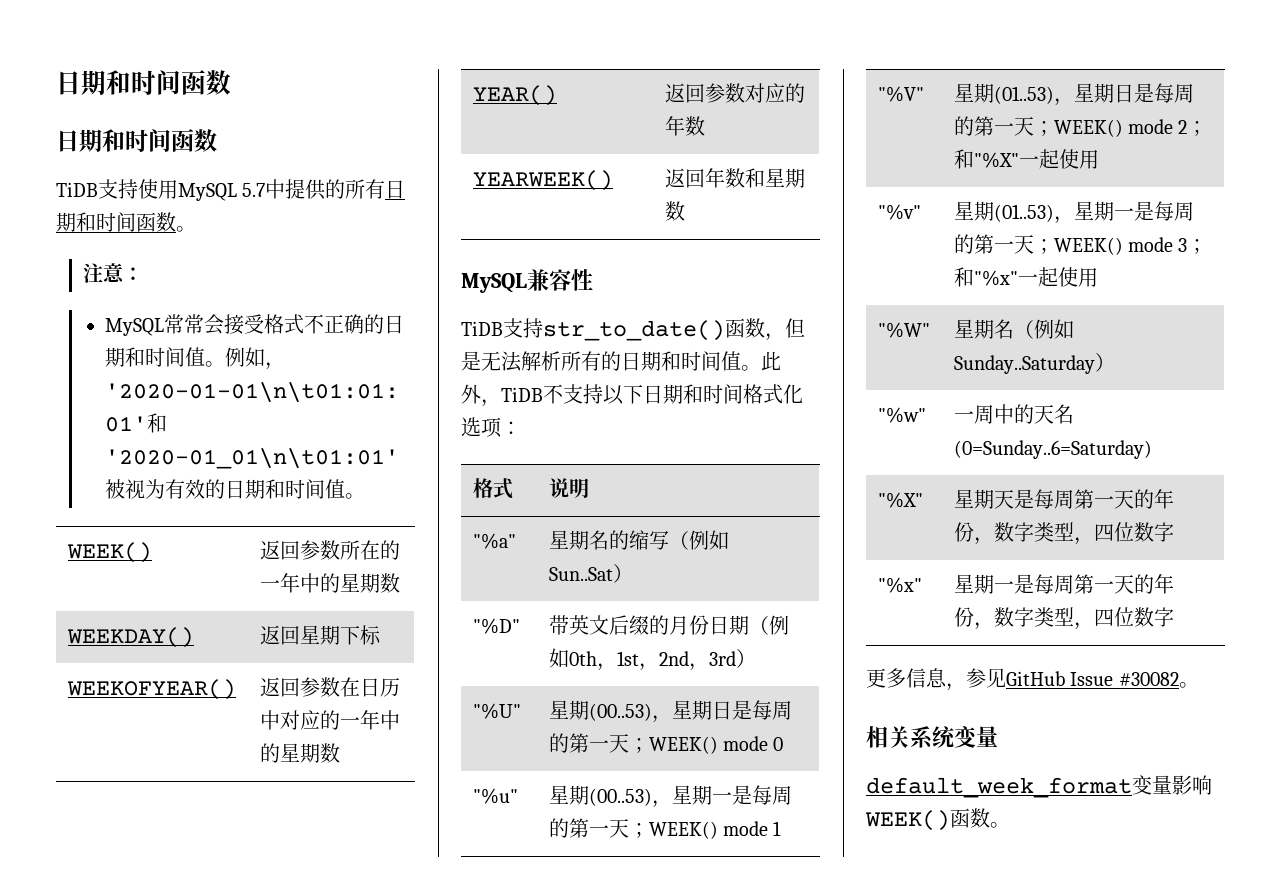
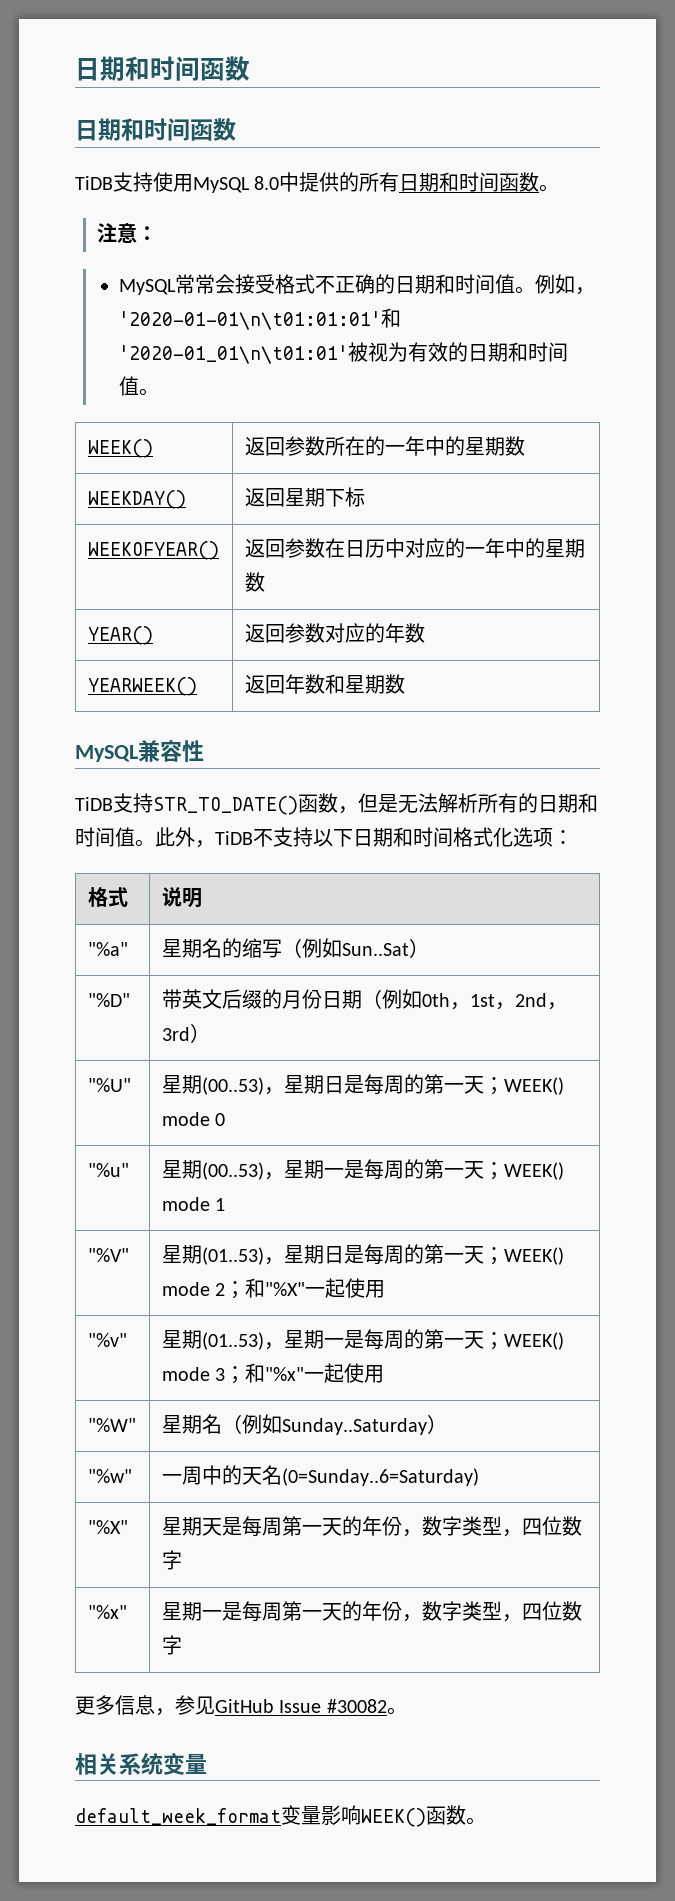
- TiDB支持使用MySQL 5.7中提供的所有日期和时间函数。
+ TiDB支持使用MySQL 8.0中提供的所有日期和时间函数。
- TiDB支持str_to_date()函数，但是无法解析所有的日期和时间值。
+ TiDB支持STR_TO_DATE()函数，但是无法解析所有的日期和时间值。

